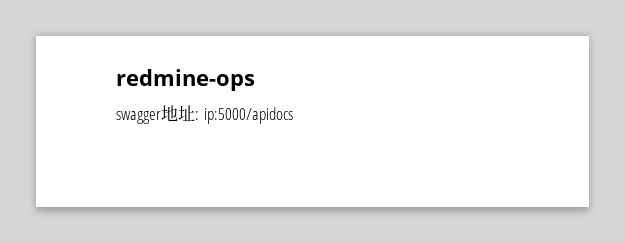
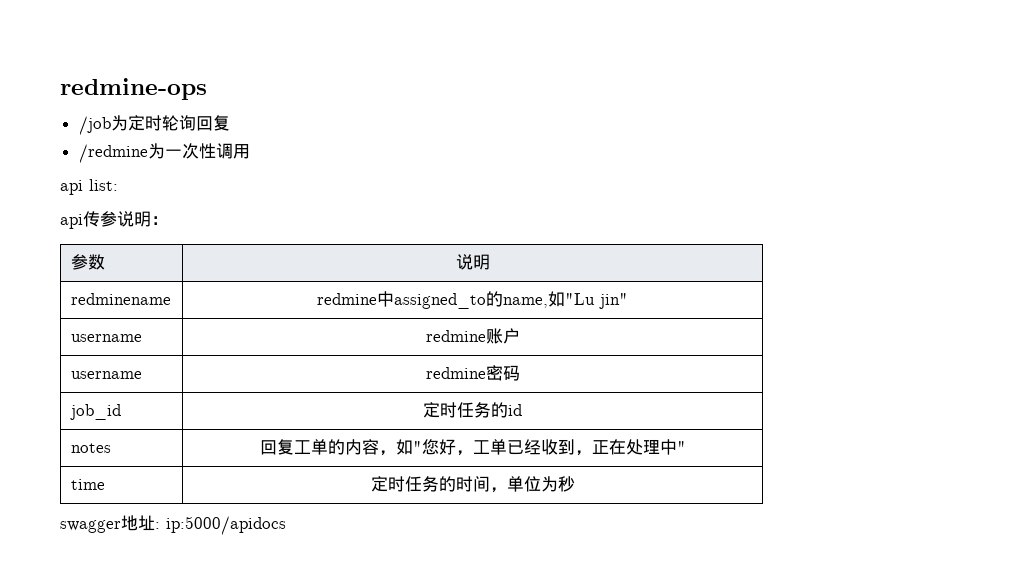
+ /job为定时轮询回复
+ /redmine为一次性调用
+ api list:
+ api传参说明：
+ 参数 | 说明
+ redminename | redmine中assigned_to的name,如"Lu jin"
+ username | redmine账户
+ username | redmine密码
+ job_id | 定时任务的id
+ notes | 回复工单的内容，如"您好，工单已经收到，正在处理中"
+ time | 定时任务的时间，单位为秒

